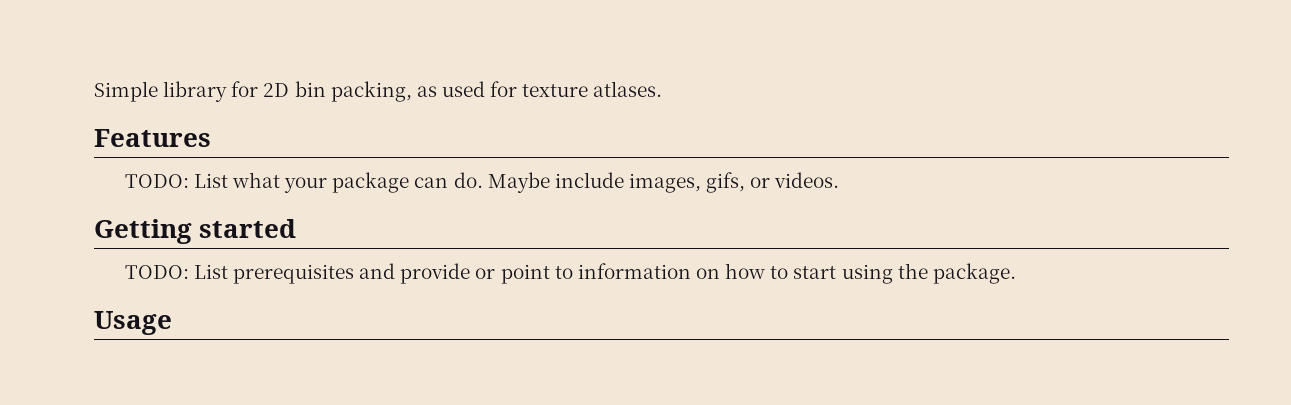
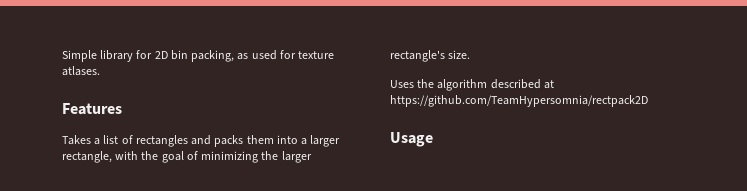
- TODO: List what your package can do. Maybe include images, gifs, or videos.
- Getting started
- TODO: List prerequisites and provide or point to information on how to start using the package.
+ Takes a list of rectangles and packs them into a larger rectangle, with the goal of minimizing the larger rectangle's size.
+ Uses the algorithm described at https://github.com/TeamHypersomnia/rectpack2D

